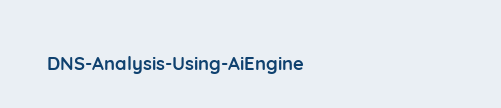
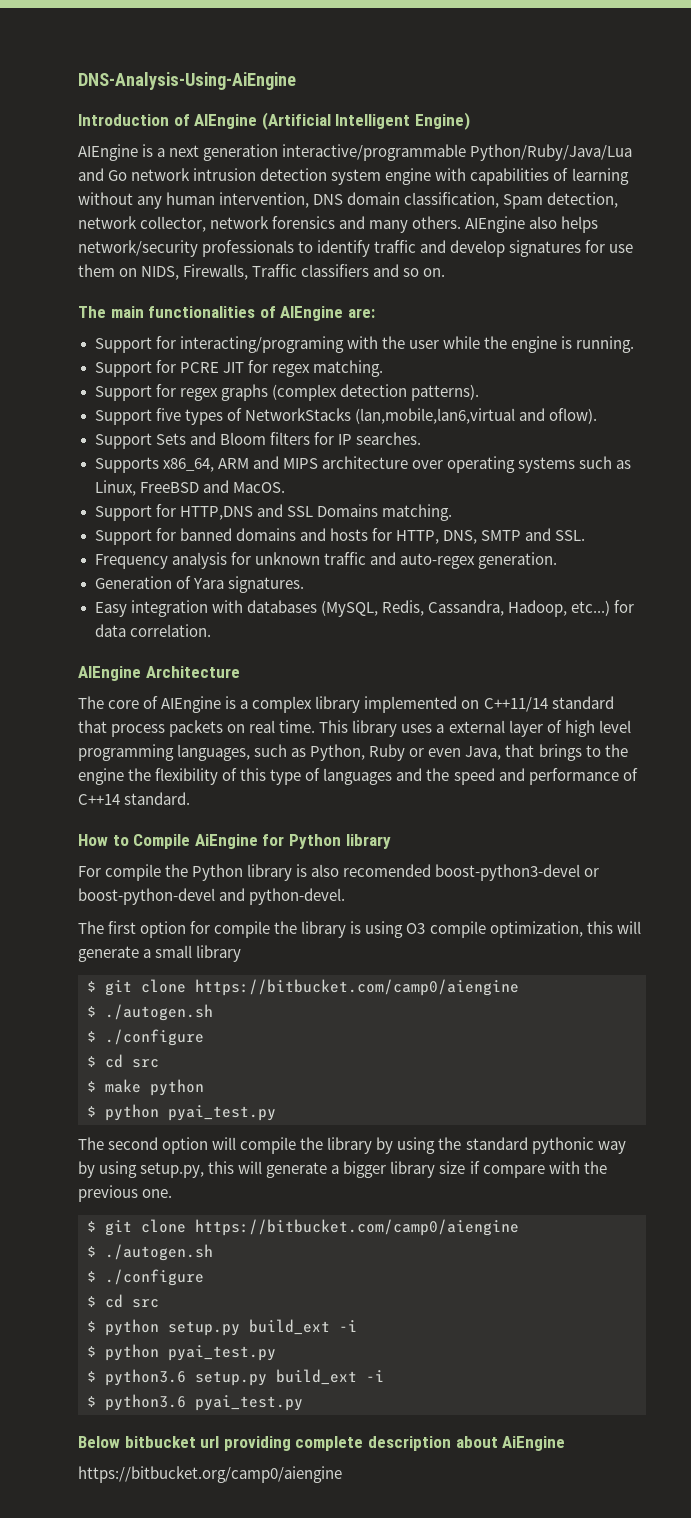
+ Introduction of AIEngine (Artificial Intelligent Engine)
+ AIEngine is a next generation interactive/programmable Python/Ruby/Java/Lua and Go network intrusion detection system engine with capabilities of learning without any human intervention, DNS domain classification, Spam detection, network collector, network forensics and many others. AIEngine also helps network/security professionals to identify traffic and develop signatures for use them on NIDS, Firewalls, Traffic classifiers and so on.
+ The main functionalities of AIEngine are:
+ Support for interacting/programing with the user while the engine is running.
+ Support for PCRE JIT for regex matching.
+ Support for regex graphs (complex detection patterns).
+ Support five types of NetworkStacks (lan,mobile,lan6,virtual and oflow).
+ Support Sets and Bloom filters for IP searches.
+ Supports x86_64, ARM and MIPS architecture over operating systems such as Linux, FreeBSD and MacOS.
+ Support for HTTP,DNS and SSL Domains matching.
+ Support for banned domains and hosts for HTTP, DNS, SMTP and SSL.
+ Frequency analysis for unknown traffic and auto-regex generation.
+ Generation of Yara signatures.
+ Easy integration with databases (MySQL, Redis, Cassandra, Hadoop, etc...) for data correlation.
+ AIEngine Architecture
+ The core of AIEngine is a complex library implemented on C++11/14 standard that process packets on real time. This library uses a external layer of high level programming languages, such as Python, Ruby or even Java, that brings to the engine the flexibility of this type of languages and the speed and performance of C++14 standard.
+ How to Compile AiEngine for Python library
+ For compile the Python library is also recomended boost-python3-devel or boost-python-devel and python-devel.
+ The first option for compile the library is using O3 compile optimization, this will generate a small library
+ $ git clone https://bitbucket.com/camp0/aiengine
+ $ ./autogen.sh
+ $ ./configure
+ $ cd src
+ $ make python
+ $ python pyai_test.py
+ The second option will compile the library by using the standard pythonic way by using setup.py, this will generate a bigger library size if compare with the previous one.
+ $ git clone https://bitbucket.com/camp0/aiengine
+ $ ./autogen.sh
+ $ ./configure
+ $ cd src
+ $ python setup.py build_ext -i
+ $ python pyai_test.py
+ $ python3.6 setup.py build_ext -i
+ $ python3.6 pyai_test.py
+ Below bitbucket url providing complete description about AiEngine
+ https://bitbucket.org/camp0/aiengine

